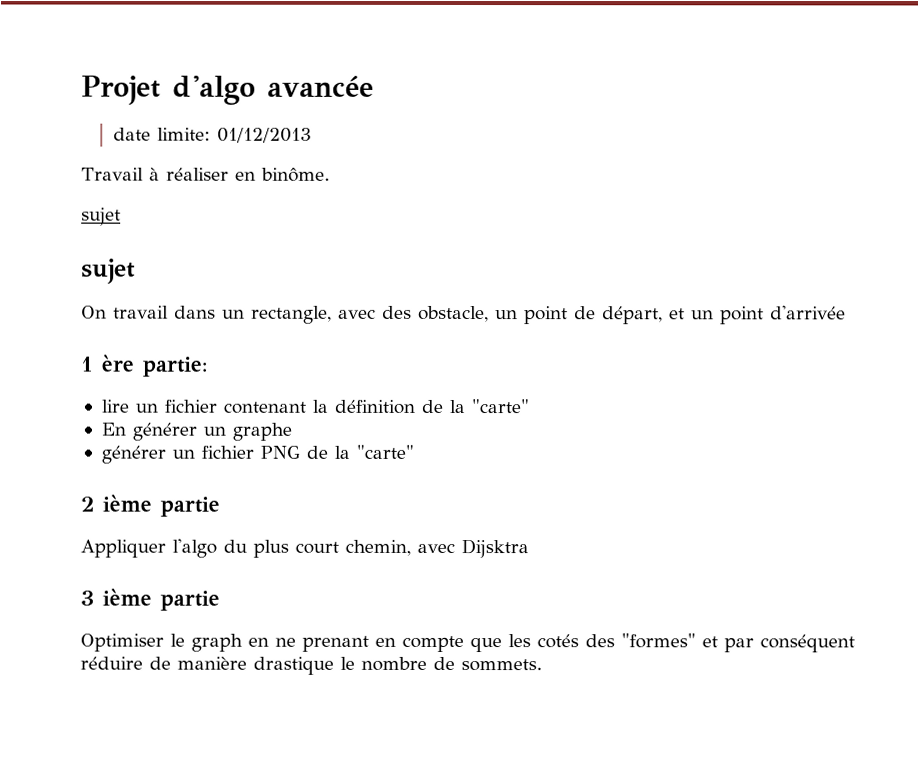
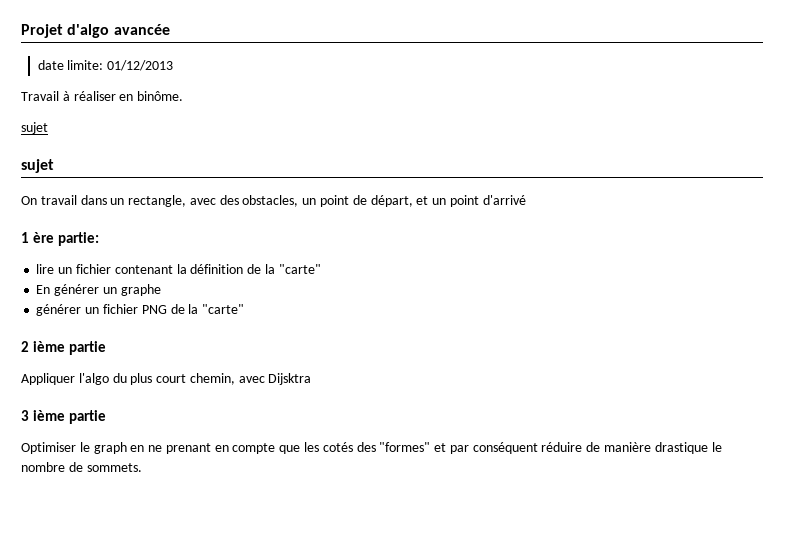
- On travail dans un rectangle, avec des obstacle, un point de départ, et un point d'arrivée
+ On travail dans un rectangle, avec des obstacles, un point de départ, et un point d'arrivé

